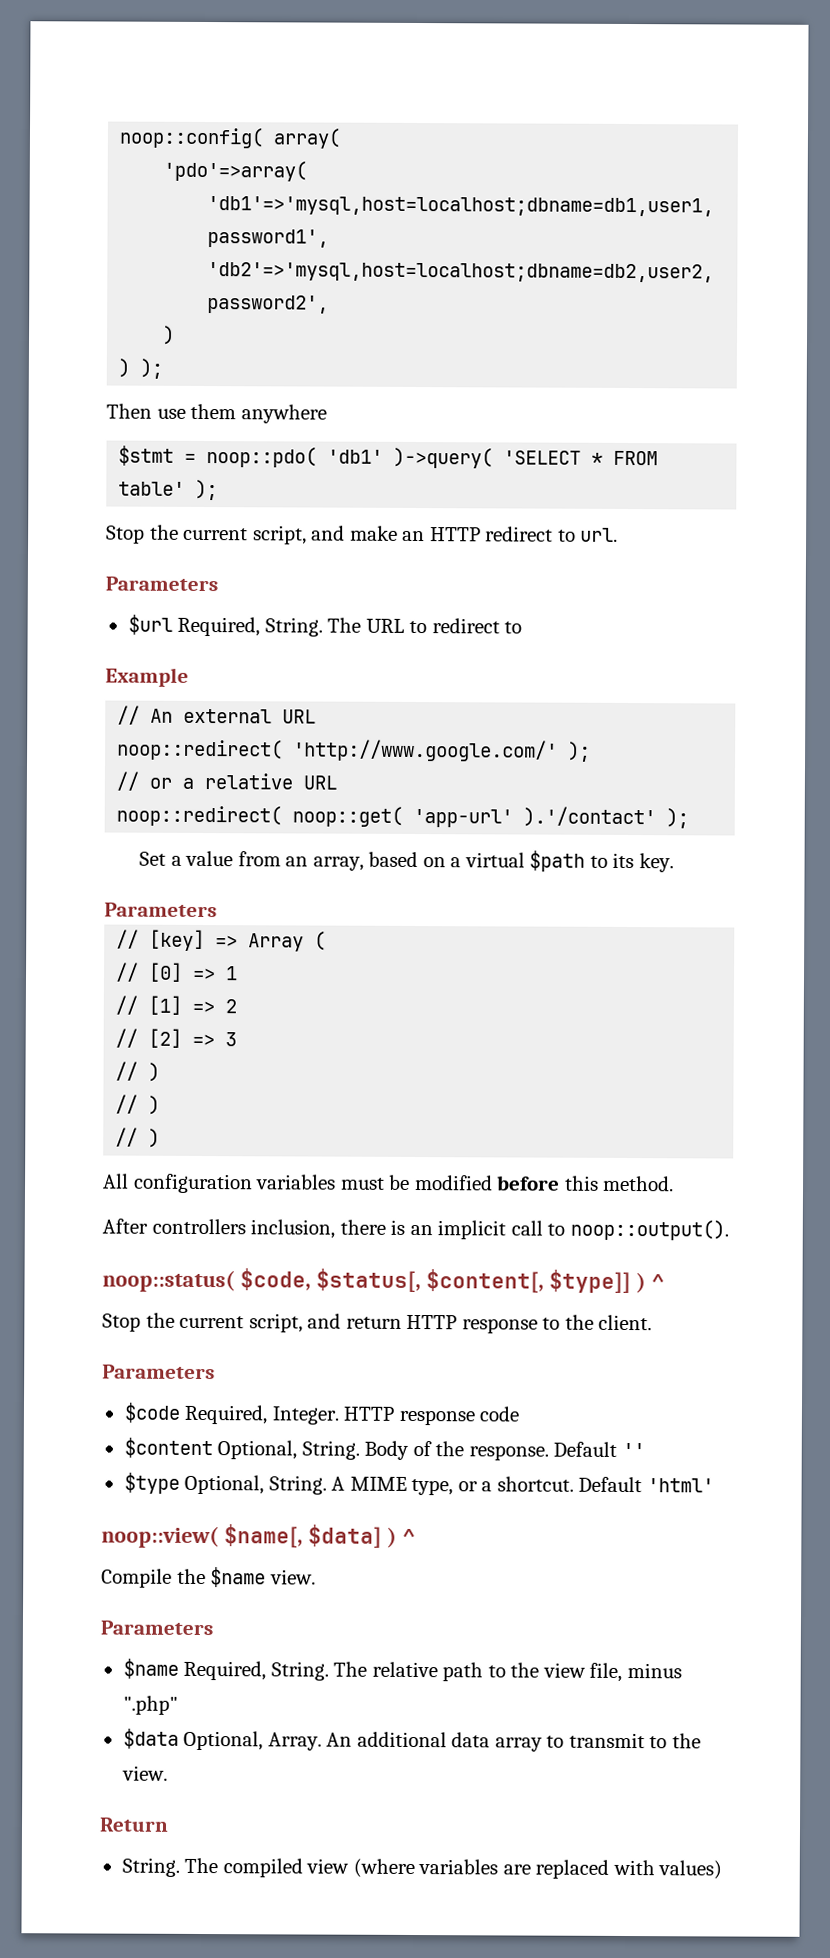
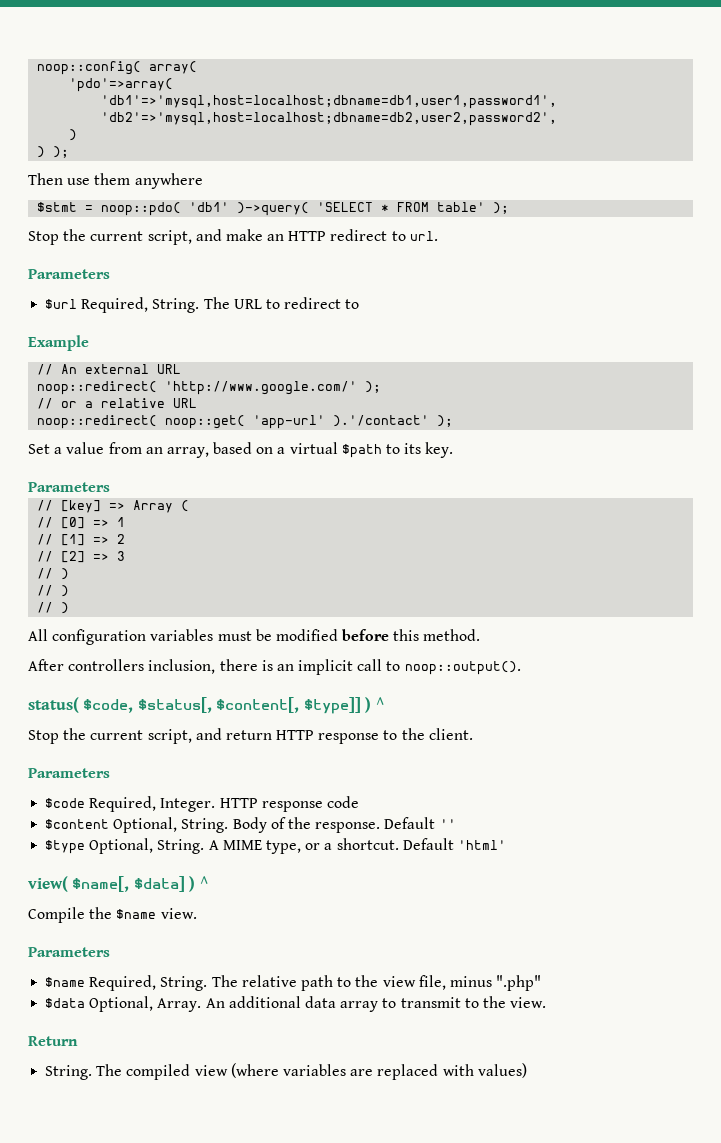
- noop::status( $code, $status[, $content[, $type]] ) ^
+ status( $code, $status[, $content[, $type]] ) ^
- noop::view( $name[, $data] ) ^
+ view( $name[, $data] ) ^

